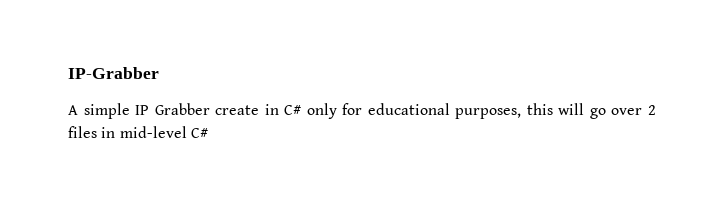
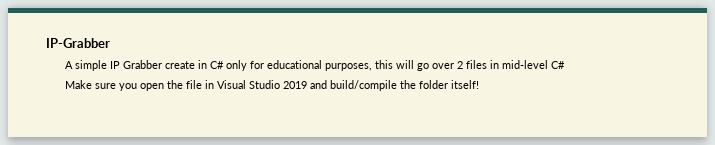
+ Make sure you open the file in Visual Studio 2019 and build/compile the folder itself!

